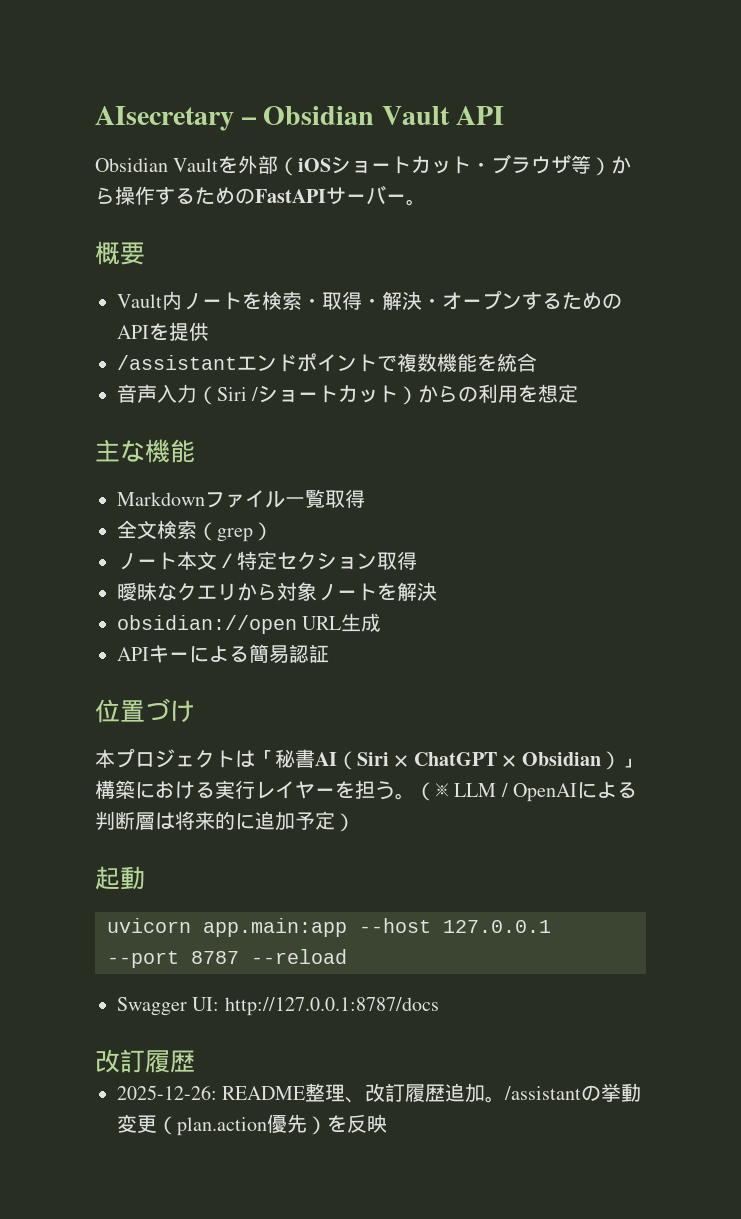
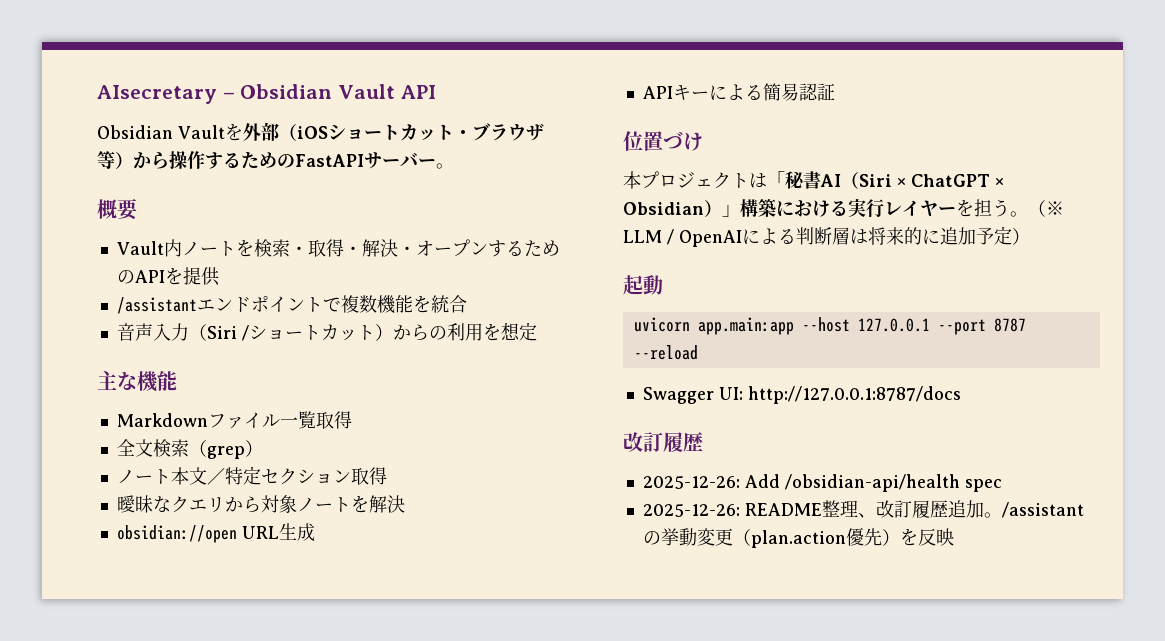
+ 2025-12-26: Add /obsidian-api/health spec

